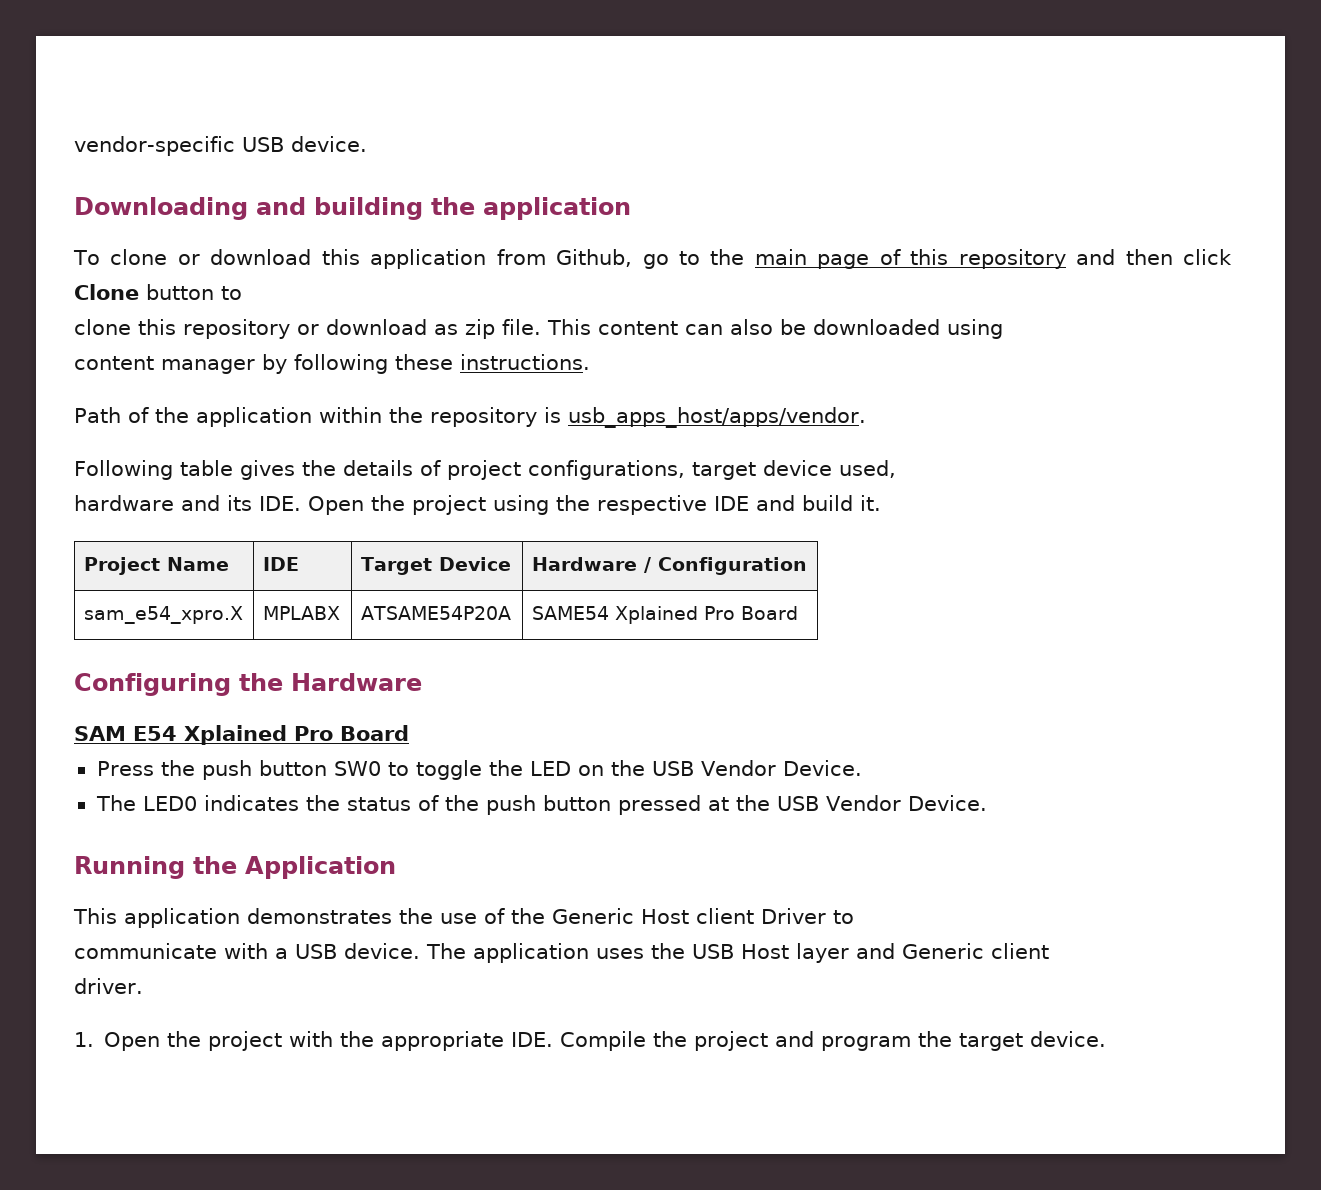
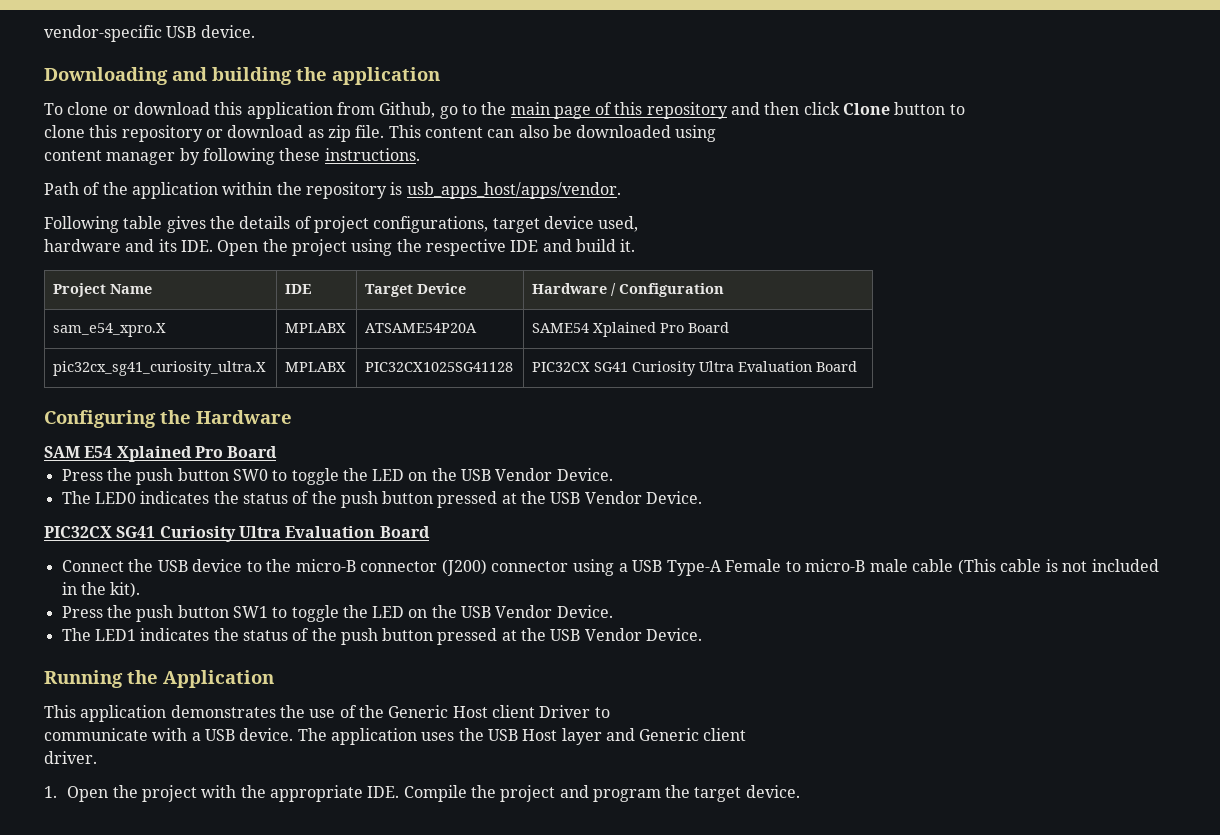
+ pic32cx_sg41_curiosity_ultra.X | MPLABX | PIC32CX1025SG41128 | PIC32CX SG41 Curiosity Ultra Evaluation Board
  The LED0 indicates the status of the push button pressed at the USB Vendor Device.
+ PIC32CX SG41 Curiosity Ultra Evaluation Board
+ Connect the USB device to the micro-B connector (J200) connector using a USB Type-A Female to micro-B male cable (This cable is not included in the kit).
+ Press the push button SW1 to toggle the LED on the USB Vendor Device.
+ The LED1 indicates the status of the push button pressed at the USB Vendor Device.

